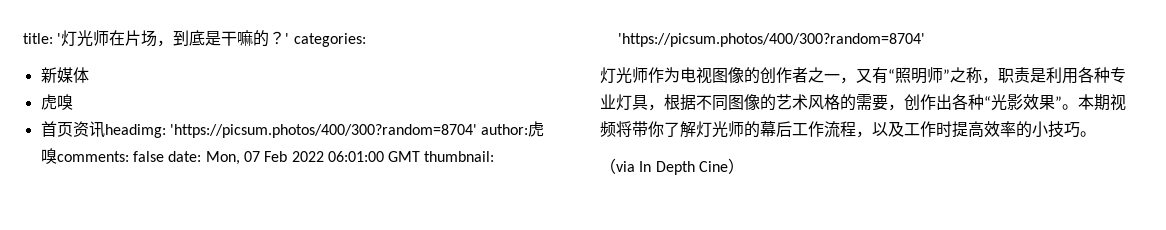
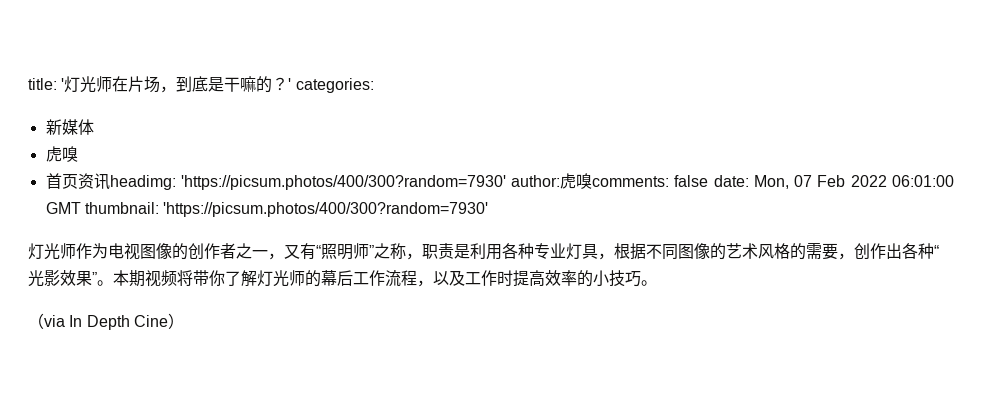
- 首页资讯headimg: 'https://picsum.photos/400/300?random=8704' author:虎嗅comments: false date: Mon, 07 Feb 2022 06:01:00 GMT thumbnail: 'https://picsum.photos/400/300?random=8704'
+ 首页资讯headimg: 'https://picsum.photos/400/300?random=7930' author:虎嗅comments: false date: Mon, 07 Feb 2022 06:01:00 GMT thumbnail: 'https://picsum.photos/400/300?random=7930'

